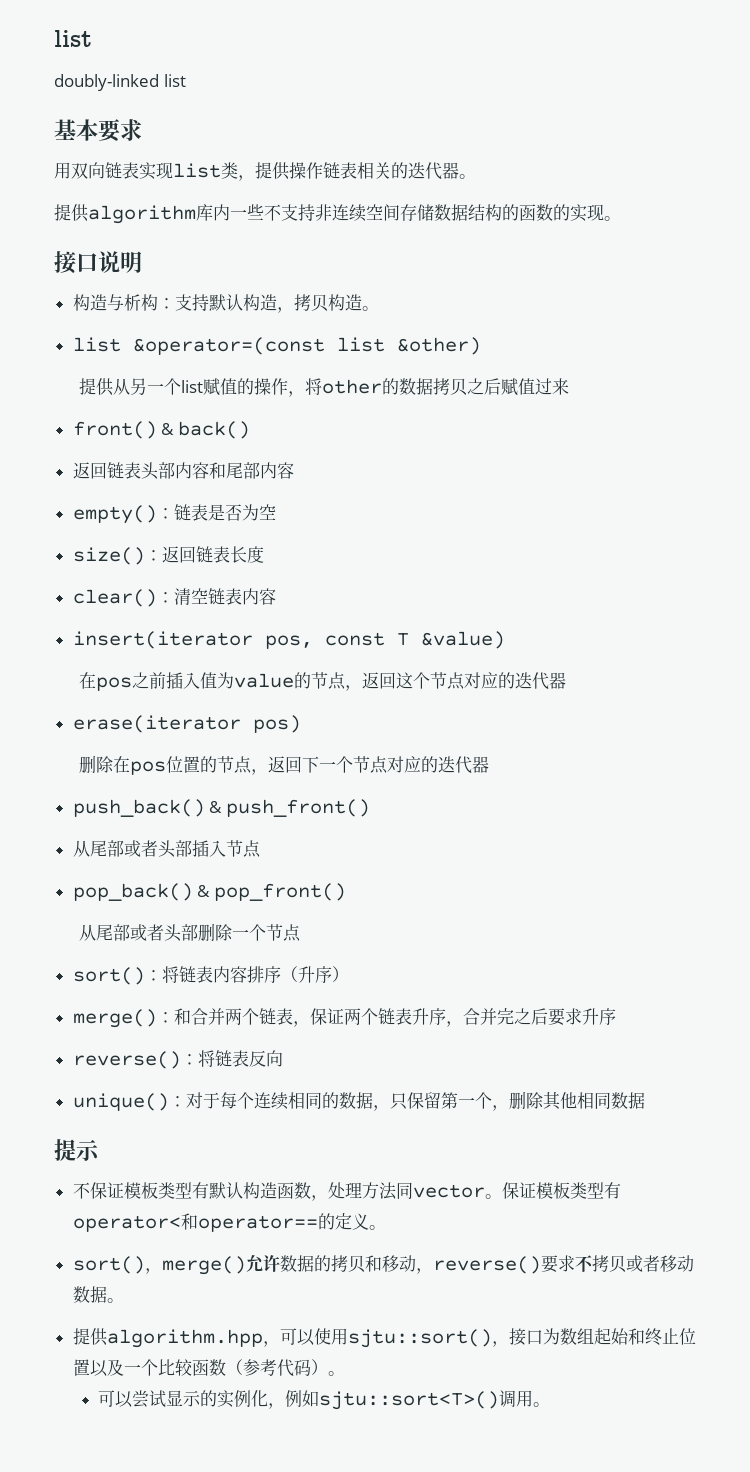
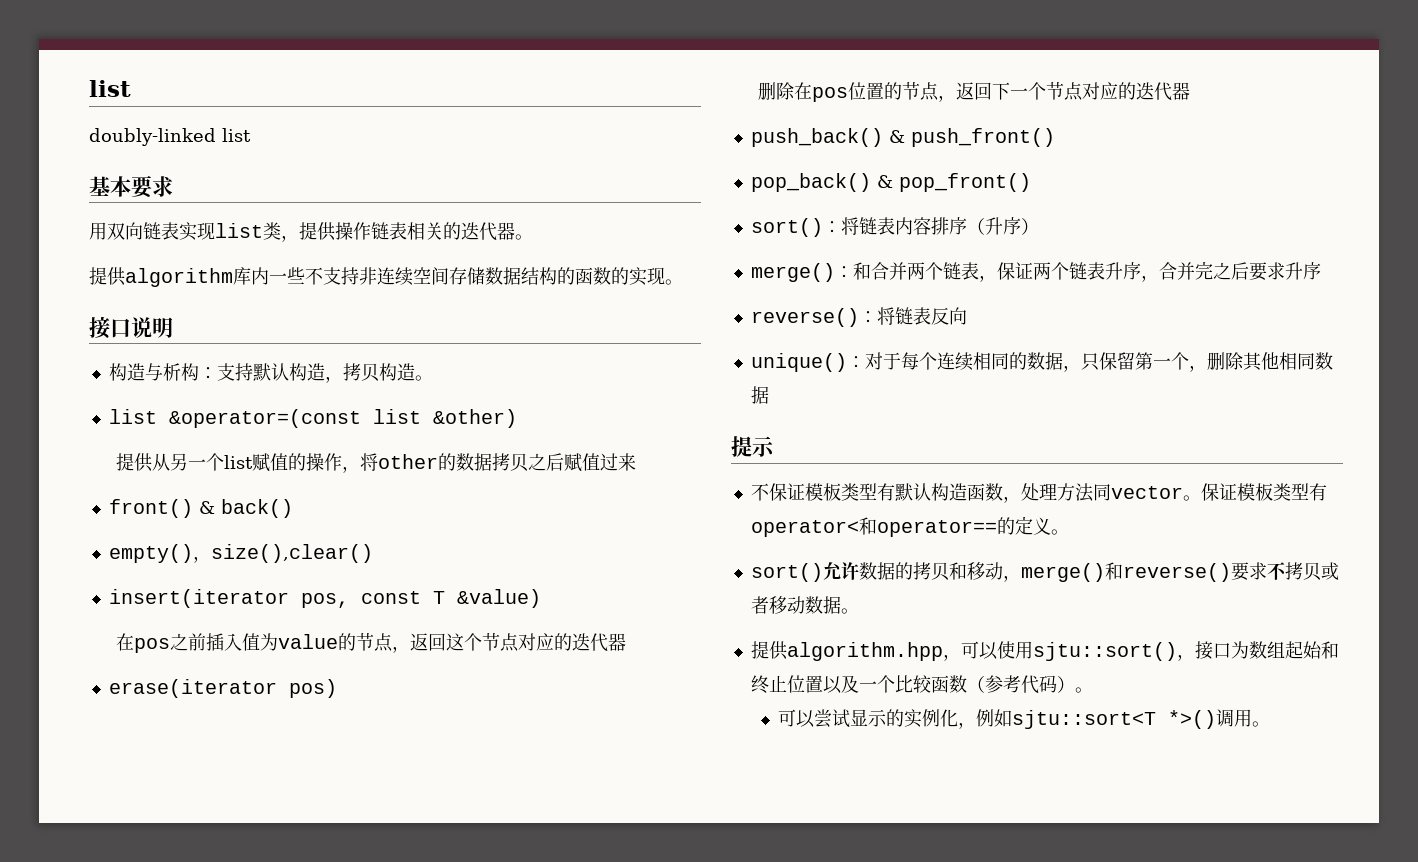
- 返回链表头部内容和尾部内容
- empty()：链表是否为空
- size()：返回链表长度
- clear()：清空链表内容
+ empty()，size(),clear()
- 从尾部或者头部插入节点
  pop_back() & pop_front()
- 从尾部或者头部删除一个节点
- sort()，merge()允许数据的拷贝和移动，reverse()要求不拷贝或者移动数据。
+ sort()允许数据的拷贝和移动，merge()和reverse()要求不拷贝或者移动数据。
- 可以尝试显示的实例化，例如sjtu::sort<T>()调用。
+ 可以尝试显示的实例化，例如sjtu::sort<T *>()调用。

